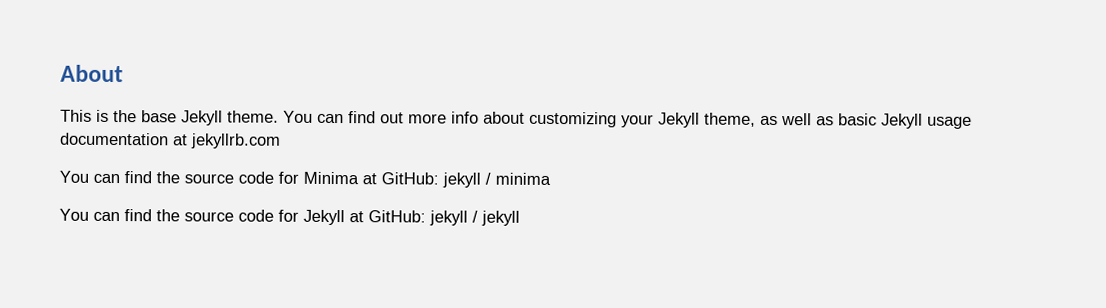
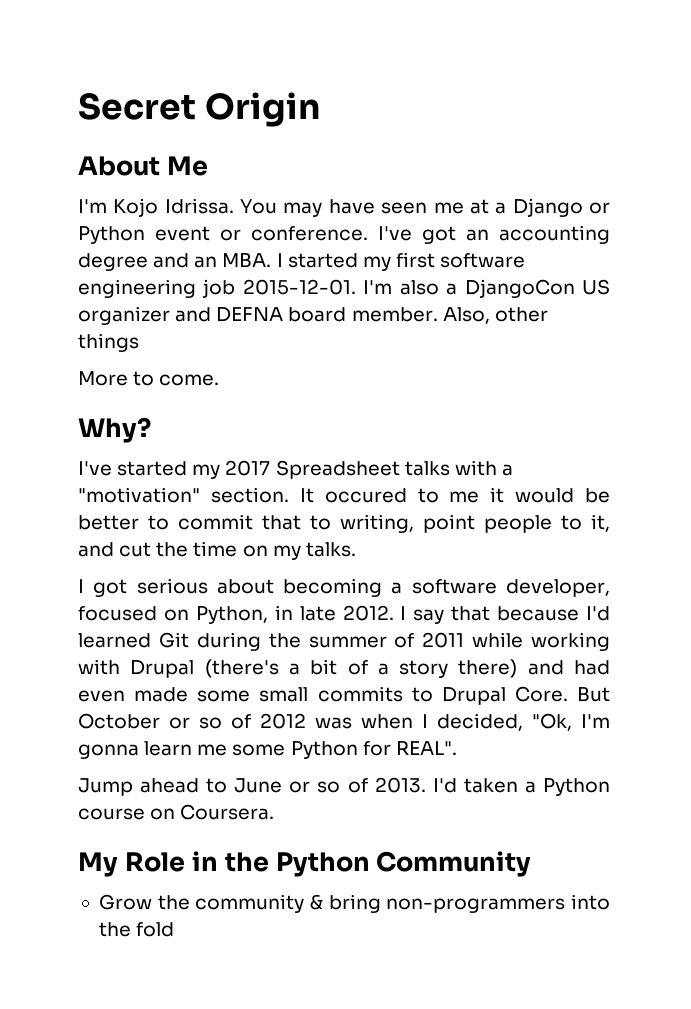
+ Secret Origin
- About
- This is the base Jekyll theme. You can find out more info about customizing your Jekyll theme, as well as basic Jekyll usage documentation at jekyllrb.com
- You can find the source code for Minima at GitHub: jekyll / minima
- You can find the source code for Jekyll at GitHub: jekyll / jekyll
+ About Me
+ I'm Kojo Idrissa. You may have seen me at a Django or Python event or conference. I've got an accounting degree and an MBA. I started my first software engineering job 2015-12-01. I'm also a DjangoCon US organizer and DEFNA board member. Also, other things
+ More to come.
+ Why?
+ I've started my 2017 Spreadsheet talks with a "motivation" section. It occured to me it would be better to commit that to writing, point people to it, and cut the time on my talks.
+ I got serious about becoming a software developer, focused on Python, in late 2012. I say that because I'd learned Git during the summer of 2011 while working with Drupal (there's a bit of a story there) and had even made some small commits to Drupal Core. But October or so of 2012 was when I decided, "Ok, I'm gonna learn me some Python for REAL".
+ Jump ahead to June or so of 2013. I'd taken a Python course on Coursera.
+ My Role in the Python Community
+ Grow the community & bring non-programmers into the fold

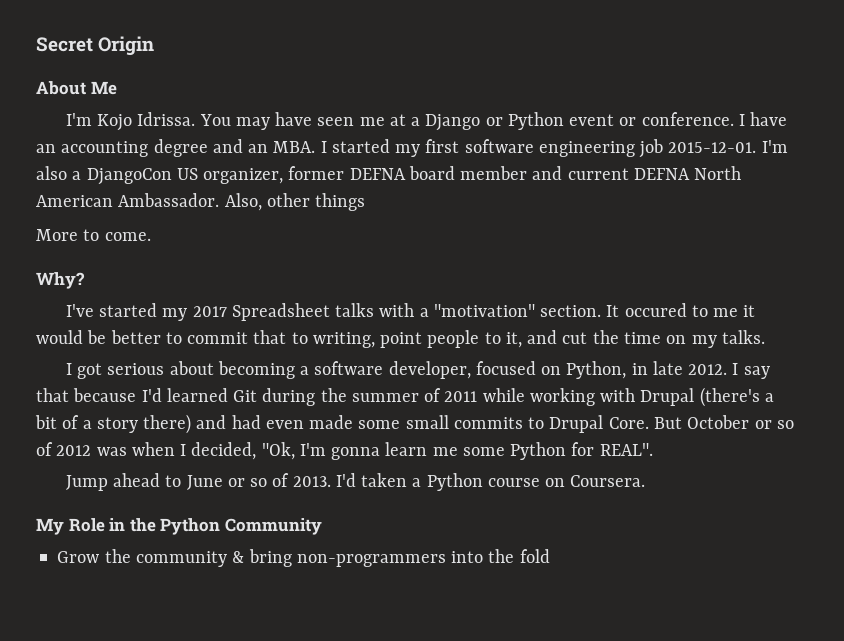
- I've got an accounting degree and an MBA. I started my first software engineering job 2015-12-01.
+ I have an accounting degree and an MBA. I started my first software engineering job 2015-12-01.
- I'm also a DjangoCon US organizer and DEFNA board member.
+ I'm also a DjangoCon US organizer, former DEFNA board member and current DEFNA North American Ambassador.

